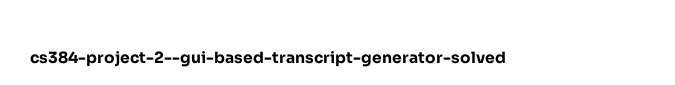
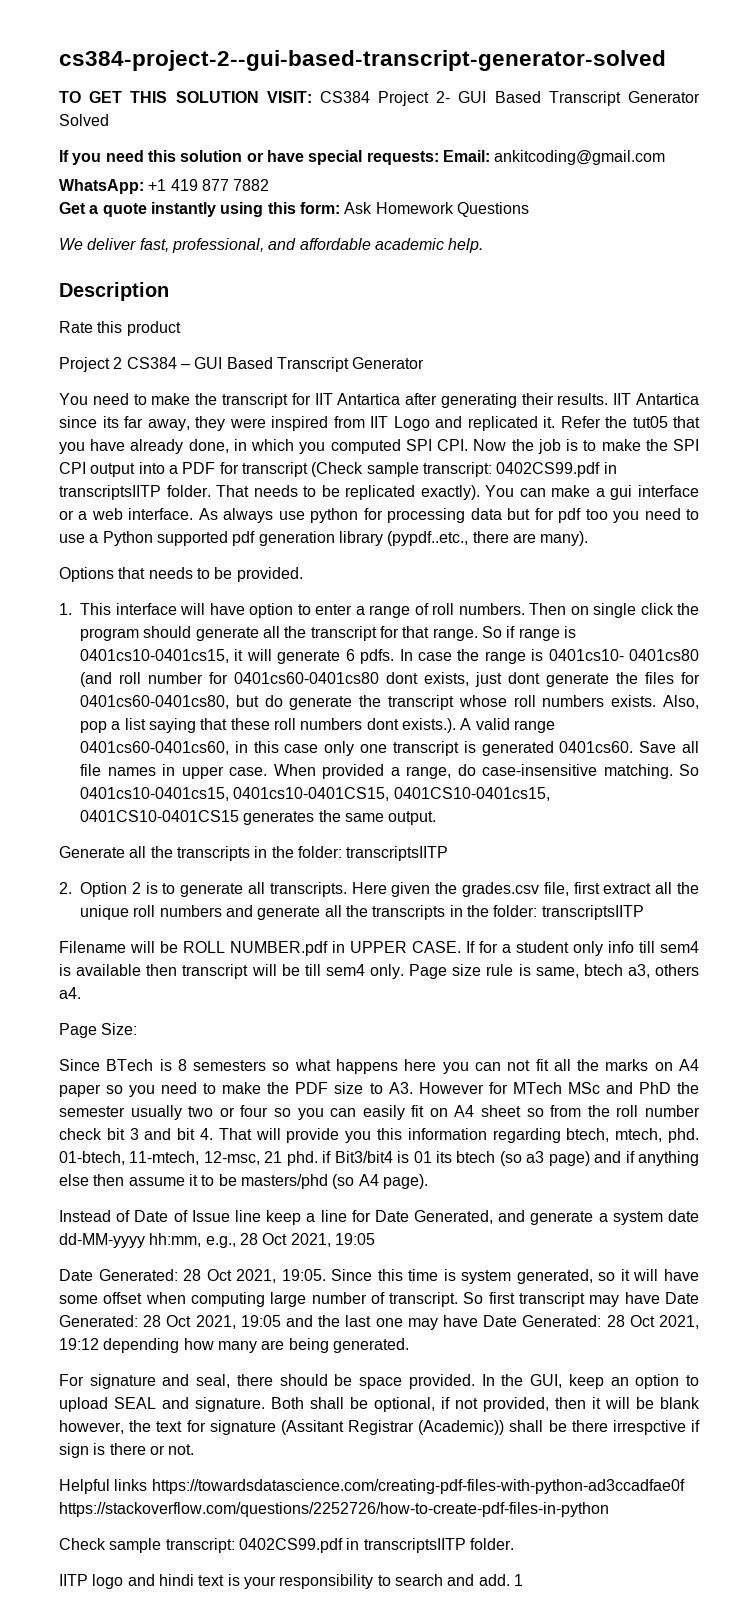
+ TO GET THIS SOLUTION VISIT: CS384 Project 2- GUI Based Transcript Generator Solved
+ If you need this solution or have special requests: Email: ankitcoding@gmail.com
+ WhatsApp: +1 419 877 7882
+ Get a quote instantly using this form: Ask Homework Questions
+ We deliver fast, professional, and affordable academic help.
+ Description
+ Rate this product
+ Project 2 CS384 – GUI Based Transcript Generator
+ You need to make the transcript for IIT Antartica after generating their results. IIT Antartica since its far away, they were inspired from IIT Logo and replicated it. Refer the tut05 that you have already done, in which you computed SPI CPI. Now the job is to make the SPI CPI output into a PDF for transcript (Check sample transcript: 0402CS99.pdf in transcriptsIITP folder. That needs to be replicated exactly). You can make a gui interface or a web interface. As always use python for processing data but for pdf too you need to use a Python supported pdf generation library (pypdf..etc., there are many).
+ Options that needs to be provided.
+ 1. This interface will have option to enter a range of roll numbers. Then on single click the program should generate all the transcript for that range. So if range is 0401cs10-0401cs15, it will generate 6 pdfs. In case the range is 0401cs10- 0401cs80 (and roll number for 0401cs60-0401cs80 dont exists, just dont generate the files for 0401cs60-0401cs80, but do generate the transcript whose roll numbers exists. Also, pop a list saying that these roll numbers dont exists.). A valid range 0401cs60-0401cs60, in this case only one transcript is generated 0401cs60. Save all file names in upper case. When provided a range, do case-insensitive matching. So 0401cs10-0401cs15, 0401cs10-0401CS15, 0401CS10-0401cs15, 0401CS10-0401CS15 generates the same output.
+ Generate all the transcripts in the folder: transcriptsIITP
+ 2. Option 2 is to generate all transcripts. Here given the grades.csv file, first extract all the unique roll numbers and generate all the transcripts in the folder: transcriptsIITP
+ Filename will be ROLL NUMBER.pdf in UPPER CASE. If for a student only info till sem4 is available then transcript will be till sem4 only. Page size rule is same, btech a3, others a4.
+ Page Size:
+ Since BTech is 8 semesters so what happens here you can not fit all the marks on A4 paper so you need to make the PDF size to A3. However for MTech MSc and PhD the semester usually two or four so you can easily fit on A4 sheet so from the roll number check bit 3 and bit 4. That will provide you this information regarding btech, mtech, phd. 01-btech, 11-mtech, 12-msc, 21 phd. if Bit3/bit4 is 01 its btech (so a3 page) and if anything else then assume it to be masters/phd (so A4 page).
+ Instead of Date of Issue line keep a line for Date Generated, and generate a system date dd-MM-yyyy hh:mm, e.g., 28 Oct 2021, 19:05
+ Date Generated: 28 Oct 2021, 19:05. Since this time is system generated, so it will have some offset when computing large number of transcript. So first transcript may have Date Generated: 28 Oct 2021, 19:05 and the last one may have Date Generated: 28 Oct 2021, 19:12 depending how many are being generated.
+ For signature and seal, there should be space provided. In the GUI, keep an option to upload SEAL and signature. Both shall be optional, if not provided, then it will be blank however, the text for signature (Assitant Registrar (Academic)) shall be there irrespctive if sign is there or not.
+ Helpful links https://towardsdatascience.com/creating-pdf-files-with-python-ad3ccadfae0f https://stackoverflow.com/questions/2252726/how-to-create-pdf-files-in-python
+ Check sample transcript: 0402CS99.pdf in transcriptsIITP folder.
+ IITP logo and hindi text is your responsibility to search and add. 1

